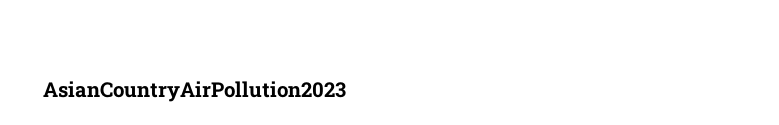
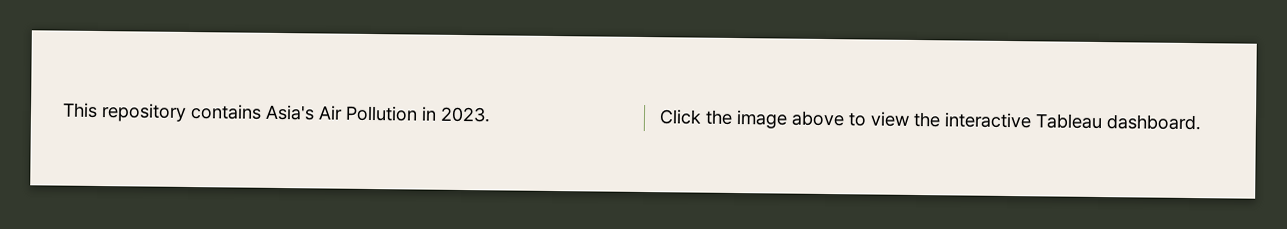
- AsianCountryAirPollution2023
+ This repository contains Asia's Air Pollution in 2023.
+ Click the image above to view the interactive Tableau dashboard.

